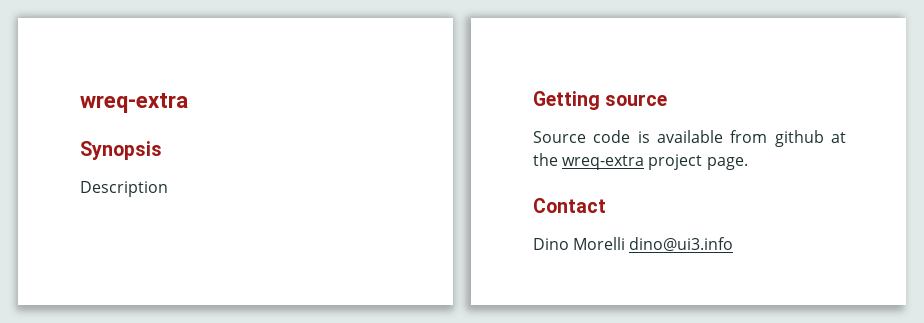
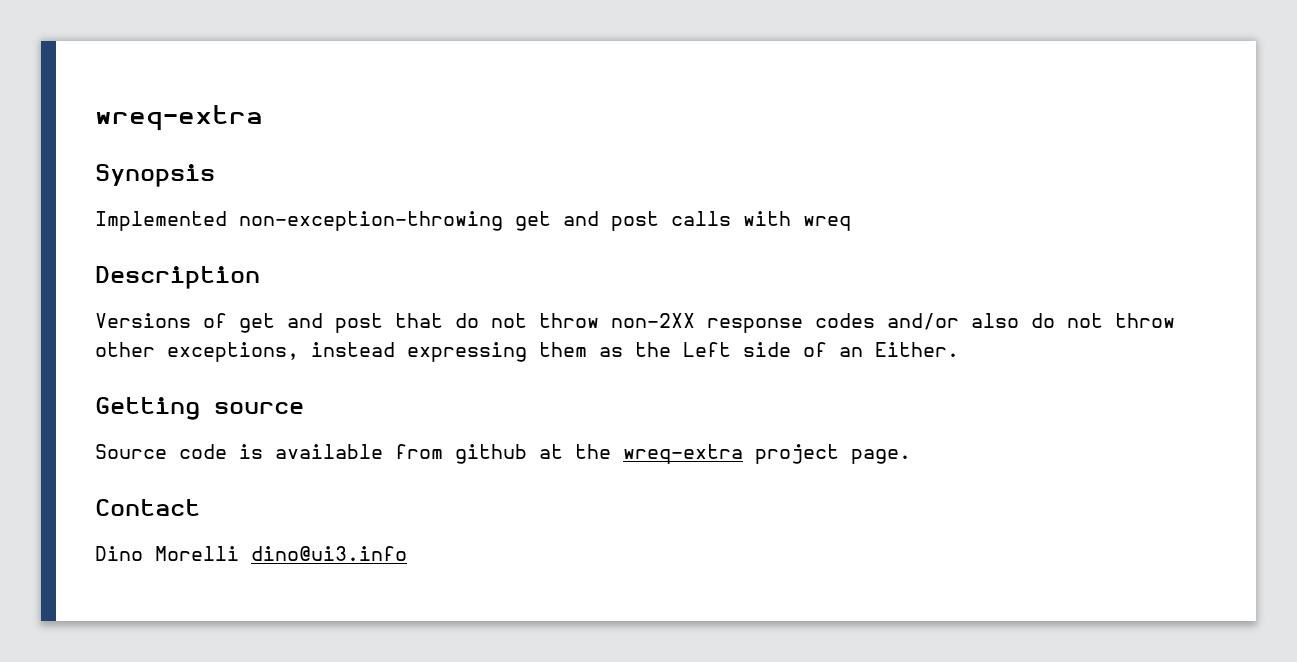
+ Implemented non-exception-throwing get and post calls with wreq
  Description
+ Versions of get and post that do not throw non-2XX response codes and/or also do not throw other exceptions, instead expressing them as the Left side of an Either.

